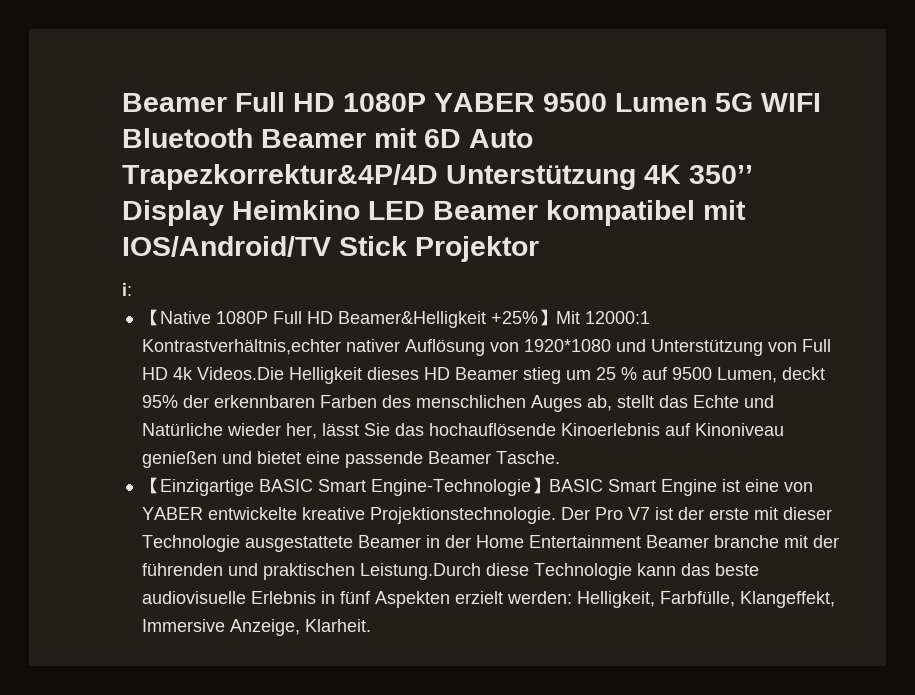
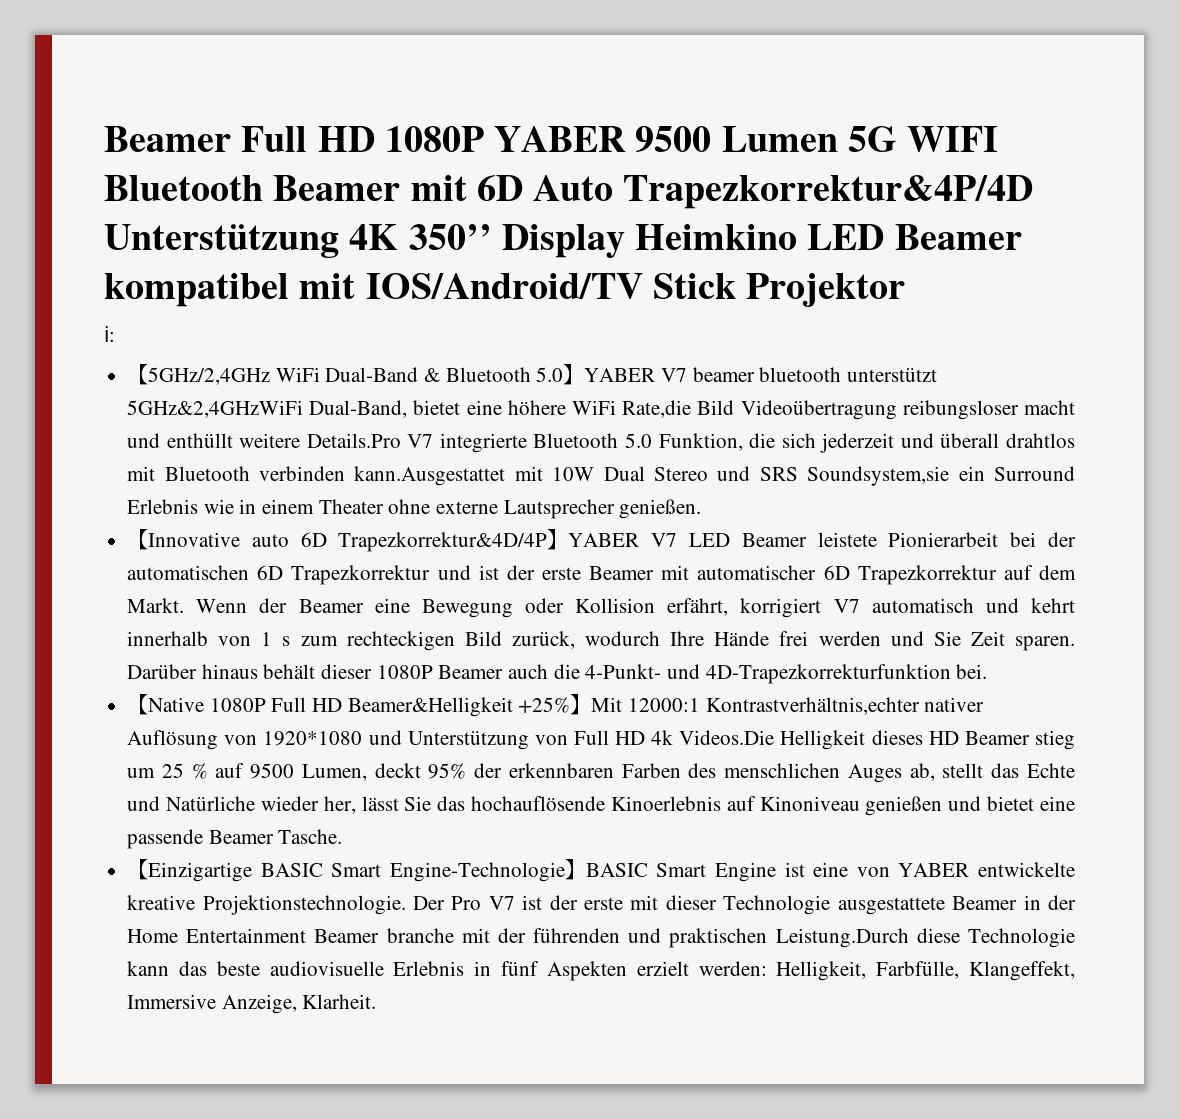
+ 【5GHz/2,4GHz WiFi Dual-Band & Bluetooth 5.0】YABER V7 beamer bluetooth unterstützt 5GHz&2,4GHzWiFi Dual-Band, bietet eine höhere WiFi Rate,die Bild Videoübertragung reibungsloser macht und enthüllt weitere Details.Pro V7 integrierte Bluetooth 5.0 Funktion, die sich jederzeit und überall drahtlos mit Bluetooth verbinden kann.Ausgestattet mit 10W Dual Stereo und SRS Soundsystem,sie ein Surround Erlebnis wie in einem Theater ohne externe Lautsprecher genießen.
+ 【Innovative auto 6D Trapezkorrektur&4D/4P】YABER V7 LED Beamer leistete Pionierarbeit bei der automatischen 6D Trapezkorrektur und ist der erste Beamer mit automatischer 6D Trapezkorrektur auf dem Markt. Wenn der Beamer eine Bewegung oder Kollision erfährt, korrigiert V7 automatisch und kehrt innerhalb von 1 s zum rechteckigen Bild zurück, wodurch Ihre Hände frei werden und Sie Zeit sparen. Darüber hinaus behält dieser 1080P Beamer auch die 4-Punkt- und 4D-Trapezkorrekturfunktion bei.

